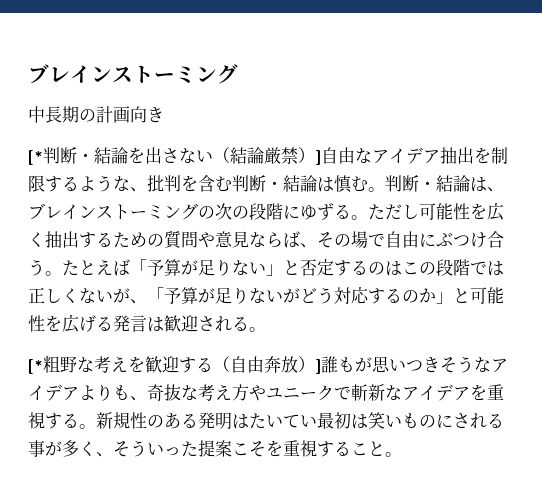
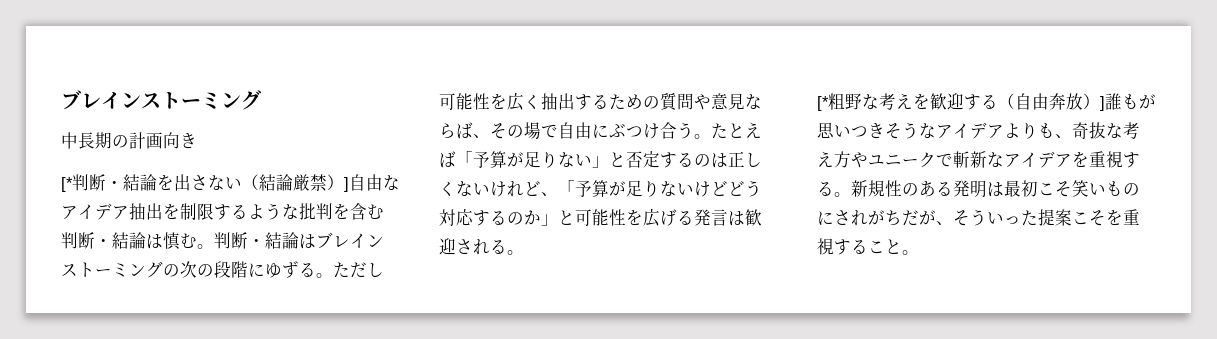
- [*判断・結論を出さない（結論厳禁）]自由なアイデア抽出を制限するような、批判を含む判断・結論は慎む。
+ [*判断・結論を出さない（結論厳禁）]自由なアイデア抽出を制限するような批判を含む判断・結論は慎む。
- 判断・結論は、ブレインストーミングの次の段階にゆずる。
+ 判断・結論はブレインストーミングの次の段階にゆずる。
- たとえば「予算が足りない」と否定するのはこの段階では正しくないが、「予算が足りないがどう対応するのか」と可能性を広げる発言は歓迎される。
+ たとえば「予算が足りない」と否定するのは正しくないけれど、「予算が足りないけどどう対応するのか」と可能性を広げる発言は歓迎される。
- 新規性のある発明はたいてい最初は笑いものにされる事が多く、そういった提案こそを重視すること。
+ 新規性のある発明は最初こそ笑いものにされがちだが、そういった提案こそを重視すること。

